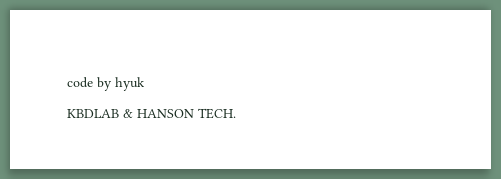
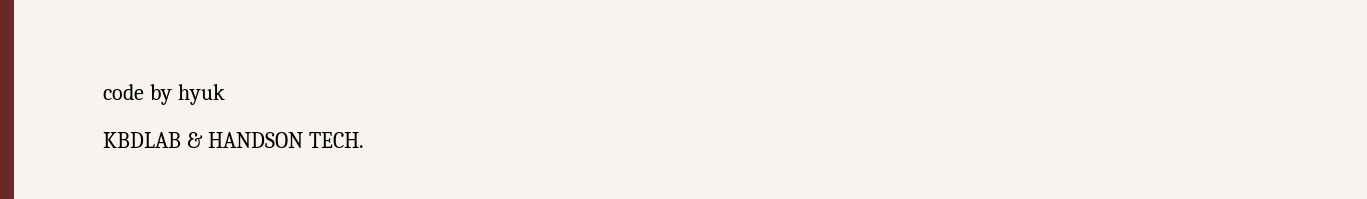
- KBDLAB & HANSON TECH.
+ KBDLAB & HANDSON TECH.

